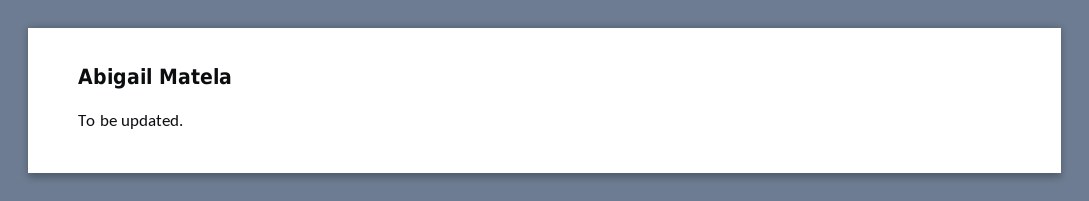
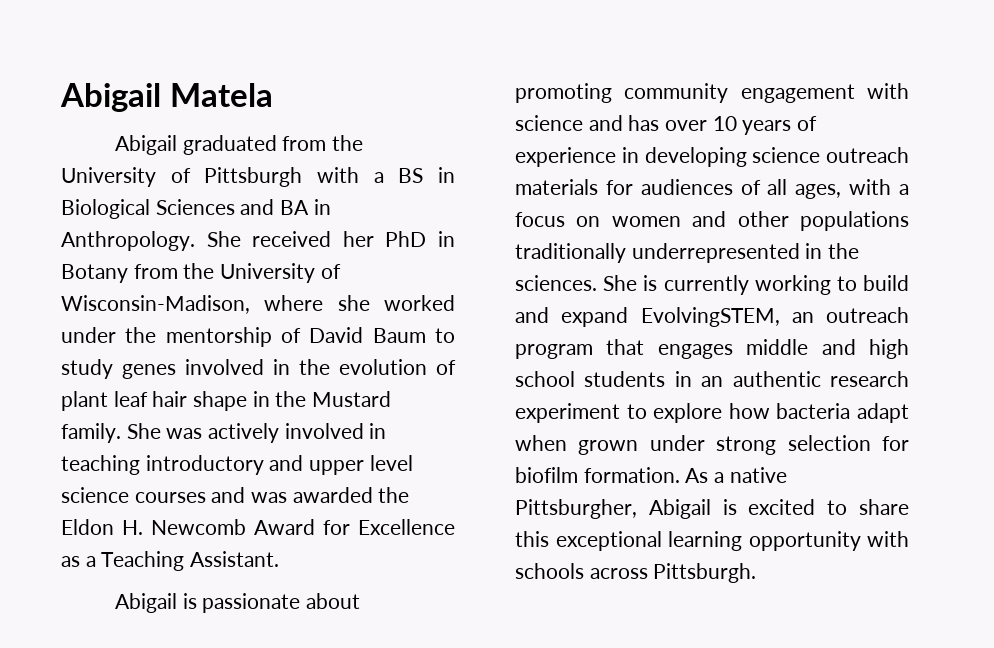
- To be updated.
+ Abigail graduated from the University of Pittsburgh with a BS in Biological Sciences and BA in Anthropology. She received her PhD in Botany from the University of Wisconsin-Madison, where she worked under the mentorship of David Baum to study genes involved in the evolution of plant leaf hair shape in the Mustard family. She was actively involved in teaching introductory and upper level science courses and was awarded the Eldon H. Newcomb Award for Excellence as a Teaching Assistant.
+ Abigail is passionate about promoting community engagement with science and has over 10 years of experience in developing science outreach materials for audiences of all ages, with a focus on women and other populations traditionally underrepresented in the sciences. She is currently working to build and expand EvolvingSTEM, an outreach program that engages middle and high school students in an authentic research experiment to explore how bacteria adapt when grown under strong selection for biofilm formation. As a native Pittsburgher, Abigail is excited to share this exceptional learning opportunity with schools across Pittsburgh.

